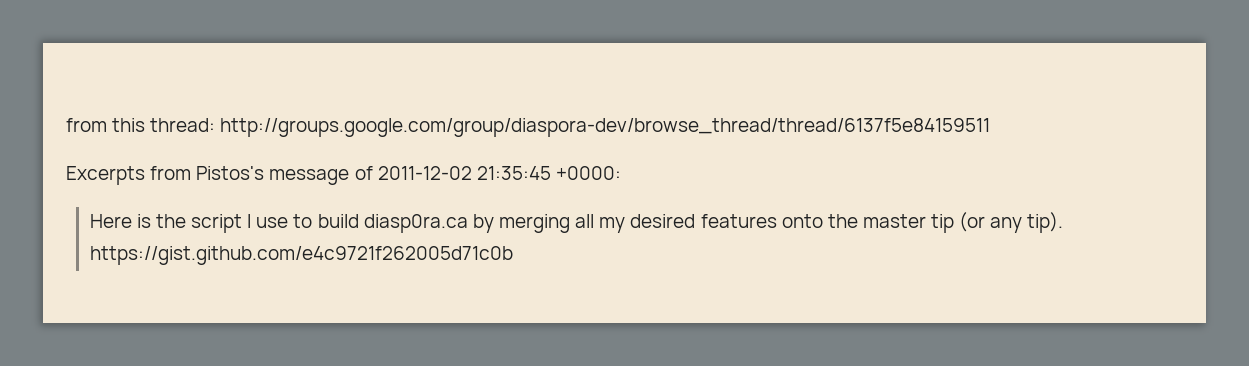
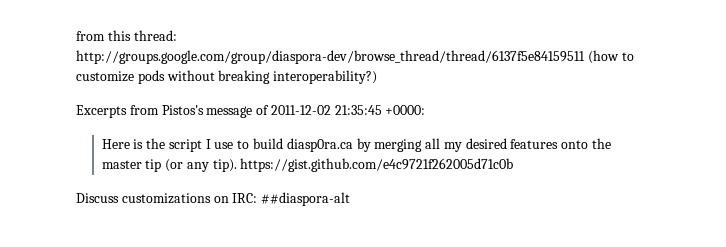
- from this thread: http://groups.google.com/group/diaspora-dev/browse_thread/thread/6137f5e84159511
+ from this thread: http://groups.google.com/group/diaspora-dev/browse_thread/thread/6137f5e84159511 (how to customize pods without breaking interoperability?)
+ Discuss customizations on IRC: ##diaspora-alt

